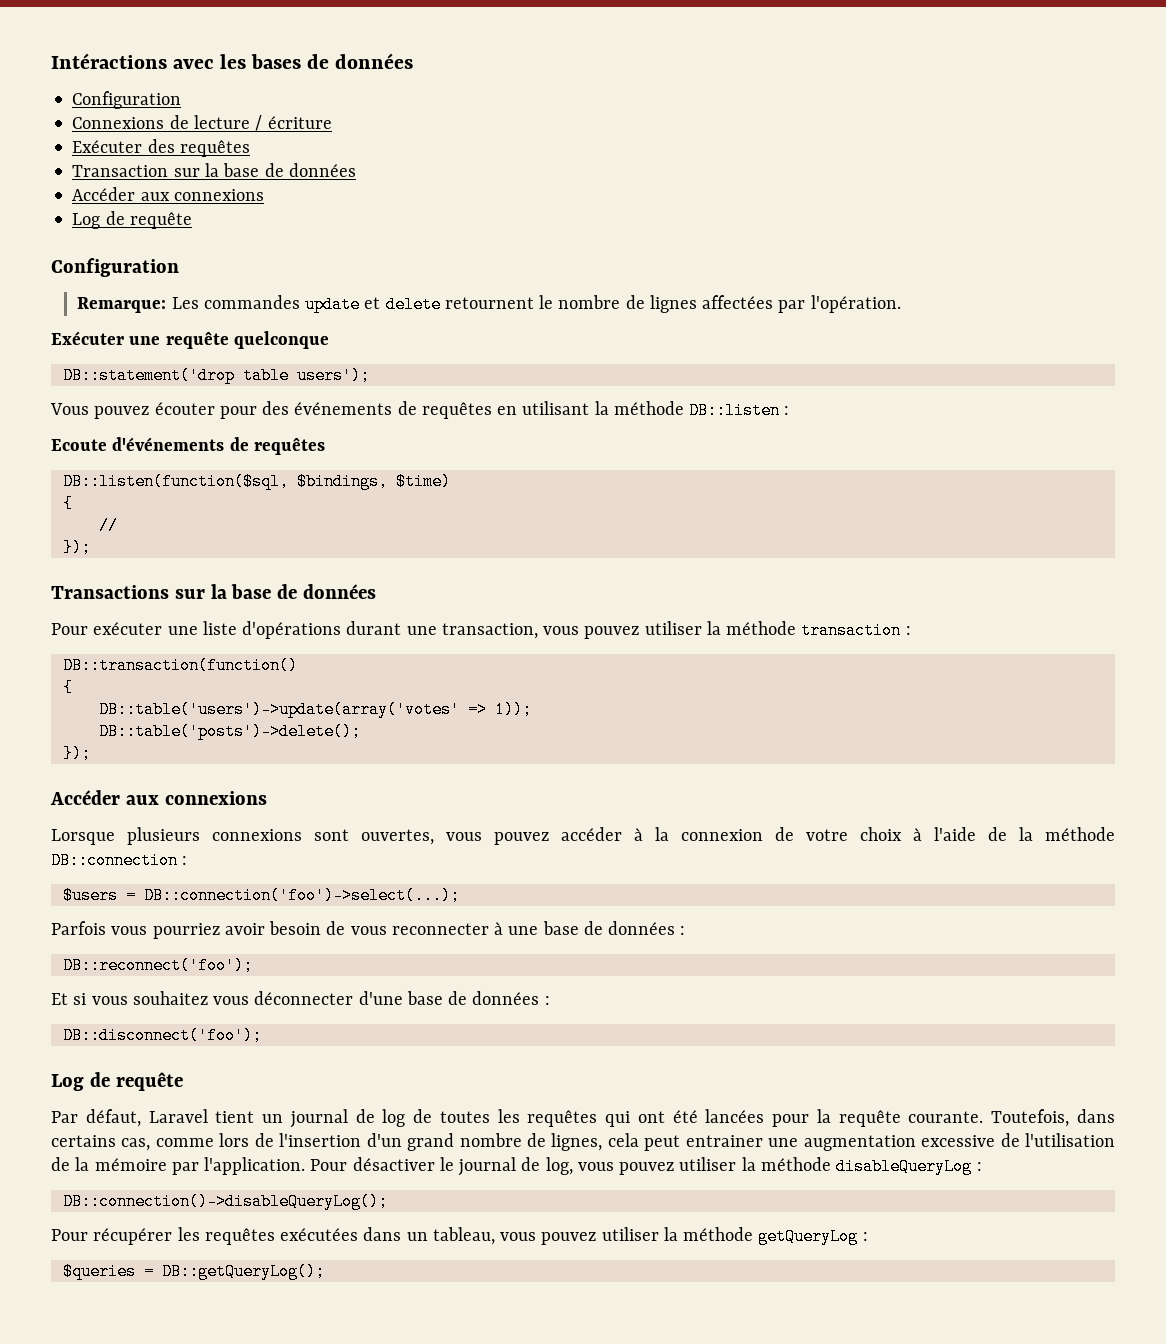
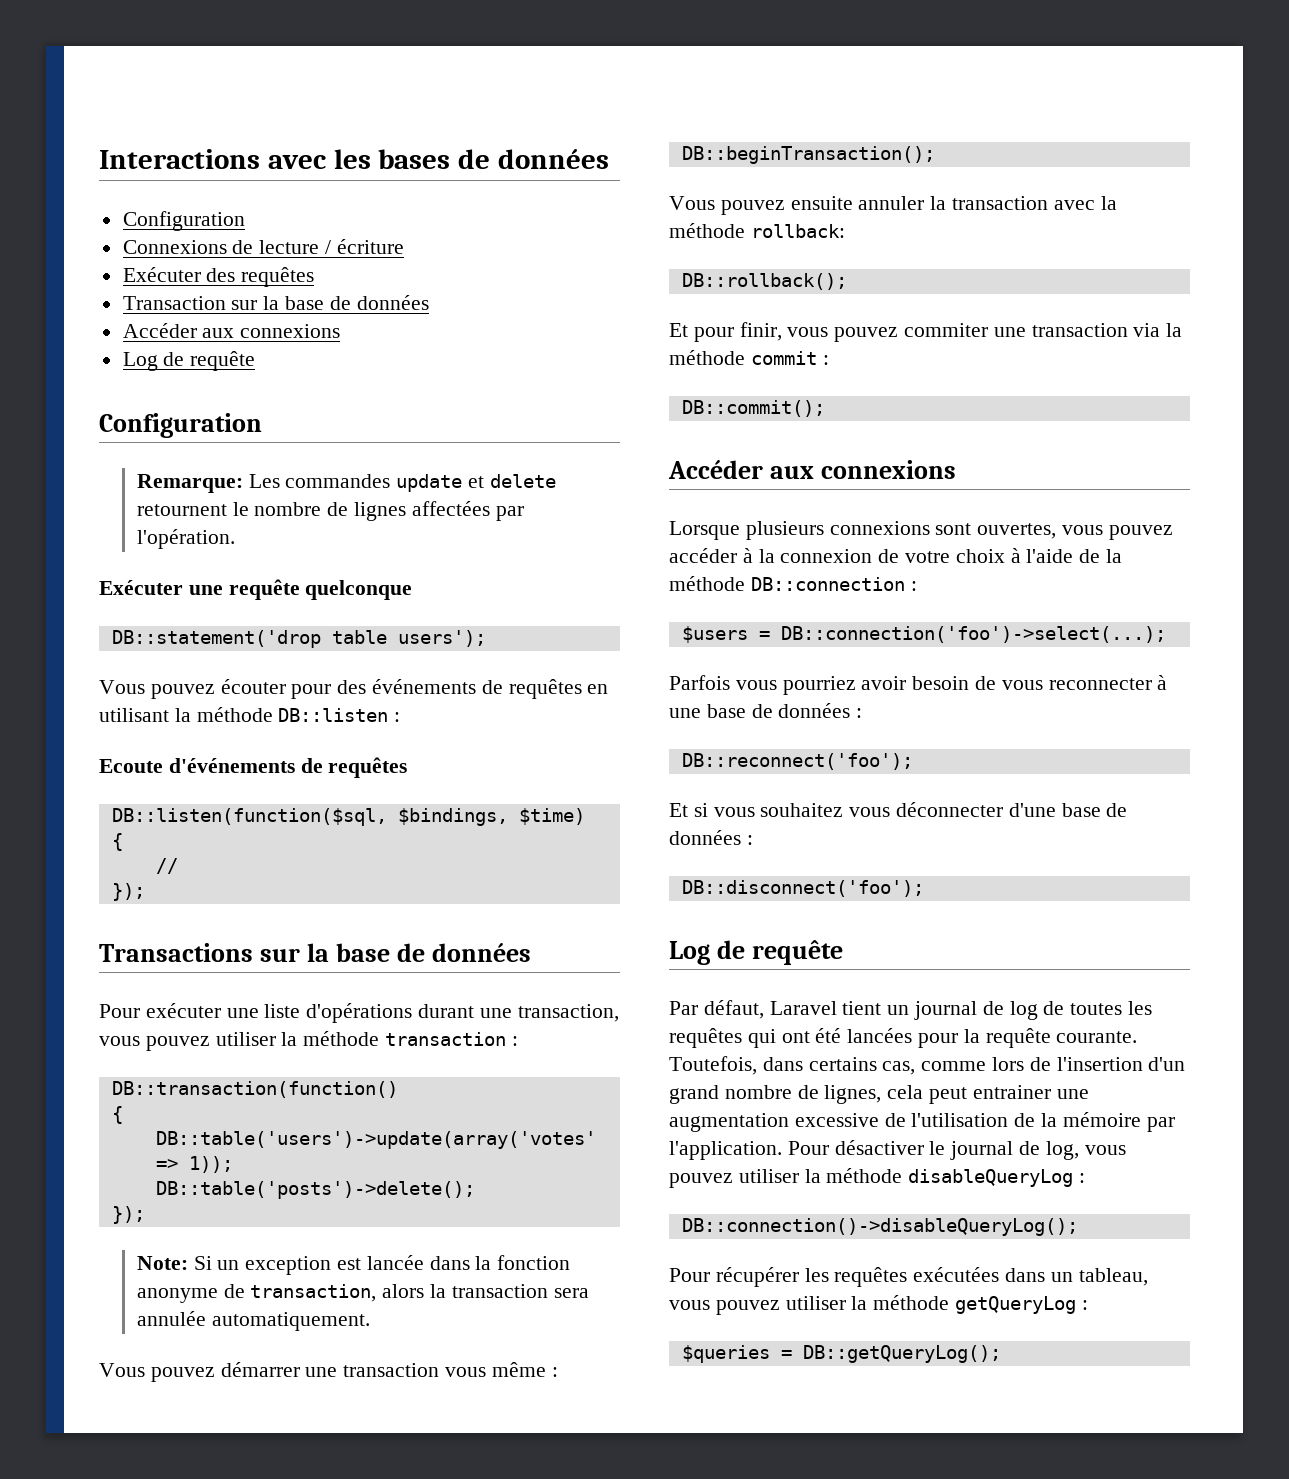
- Intéractions avec les bases de données
+ Interactions avec les bases de données
+ Note: Si un exception est lancée dans la fonction anonyme de transaction, alors la transaction sera annulée automatiquement.
+ Vous pouvez démarrer une transaction vous même :
+ DB::beginTransaction();
+ Vous pouvez ensuite annuler la transaction avec la méthode rollback:
+ DB::rollback();
+ Et pour finir, vous pouvez commiter une transaction via la méthode commit :
+ DB::commit();

